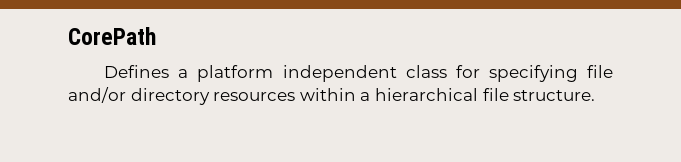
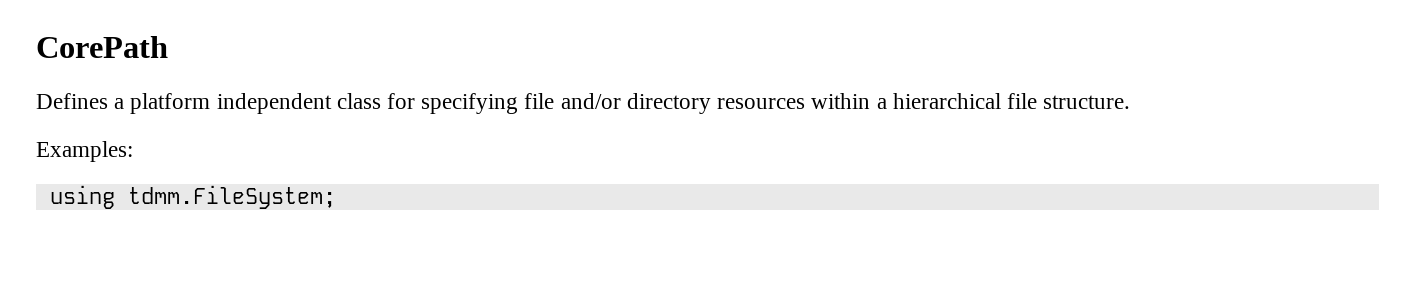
+ Examples:
+ using tdmm.FileSystem;

